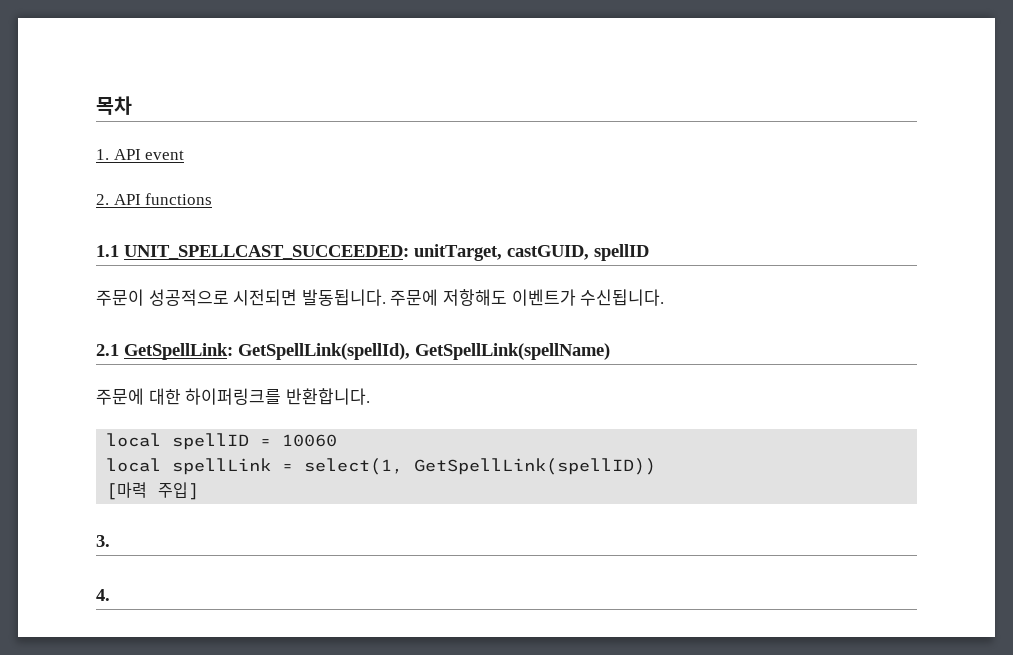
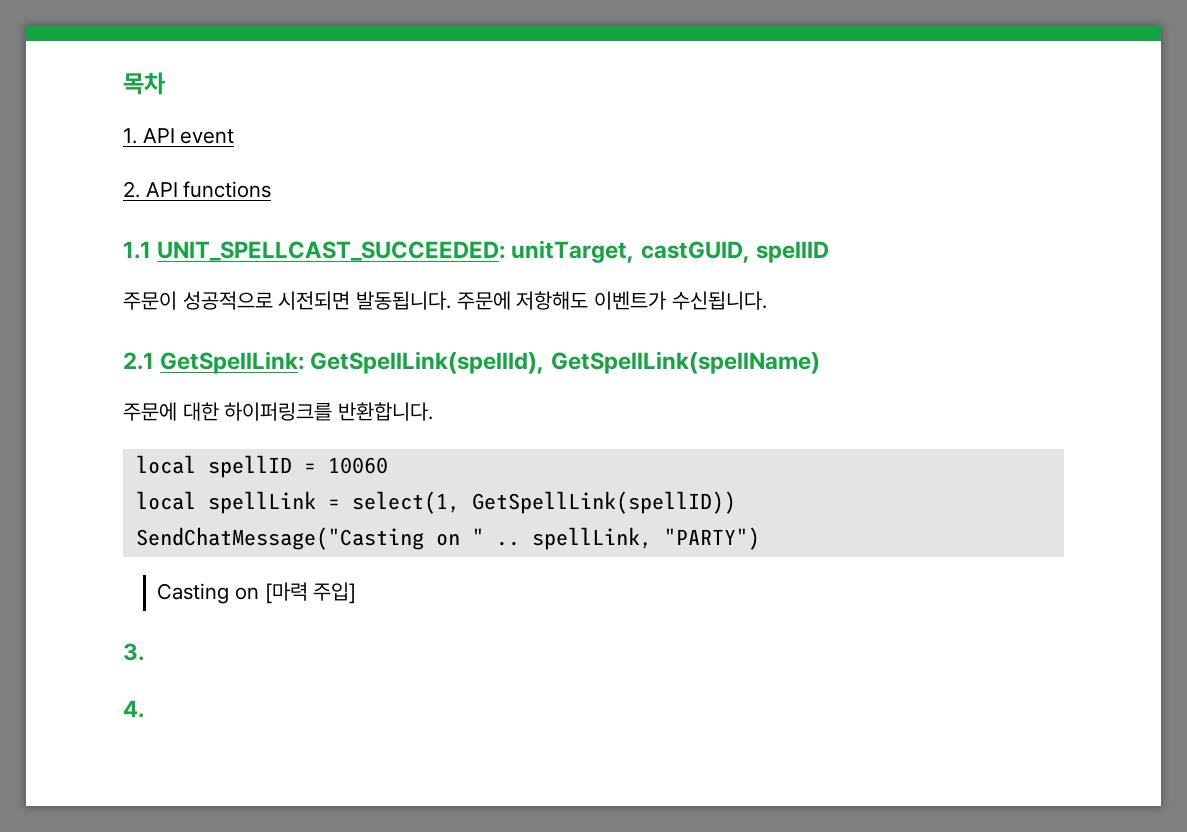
- [마력 주입]
+ SendChatMessage("Casting on " .. spellLink, "PARTY")
+ Casting on [마력 주입]

